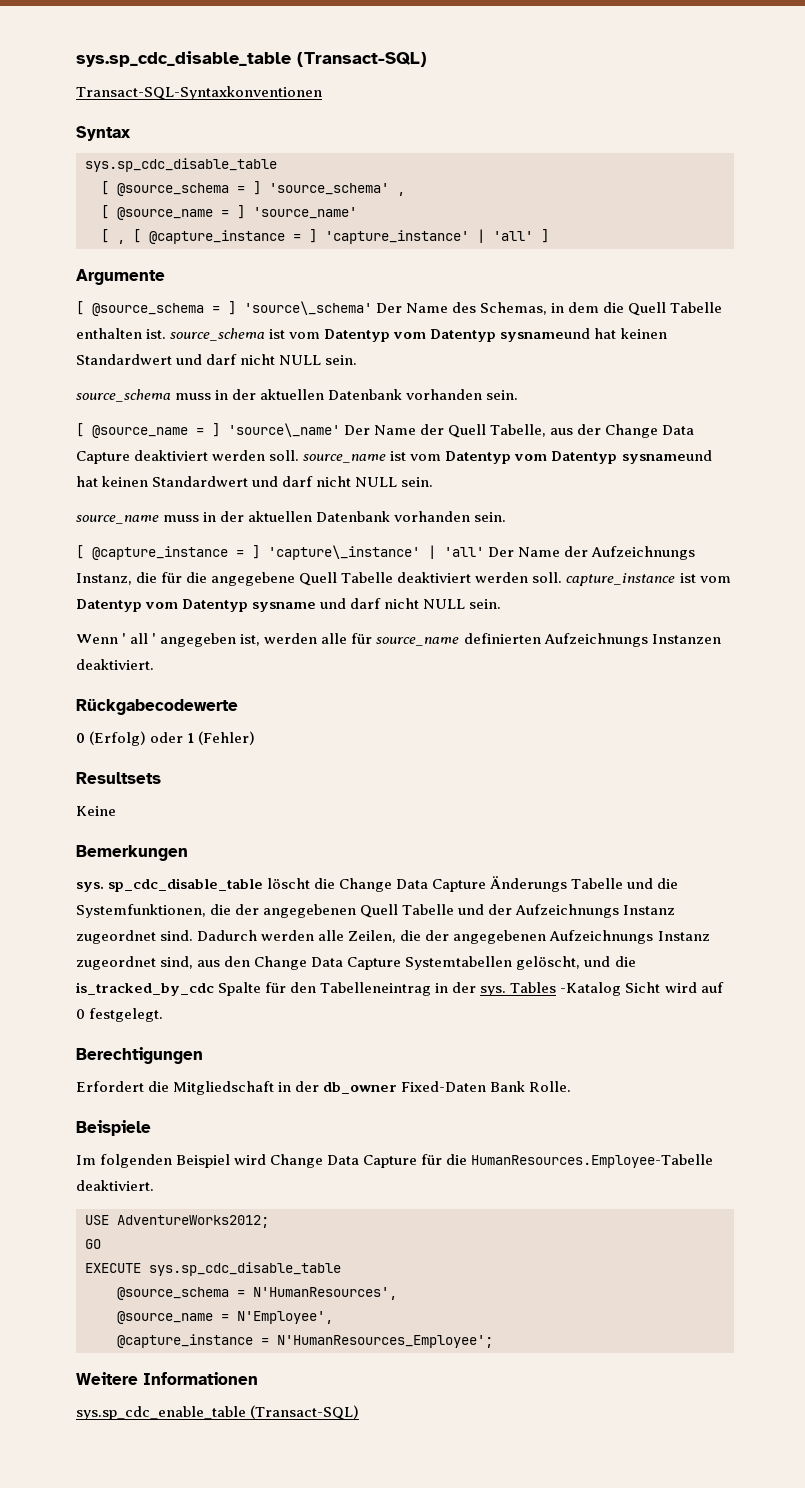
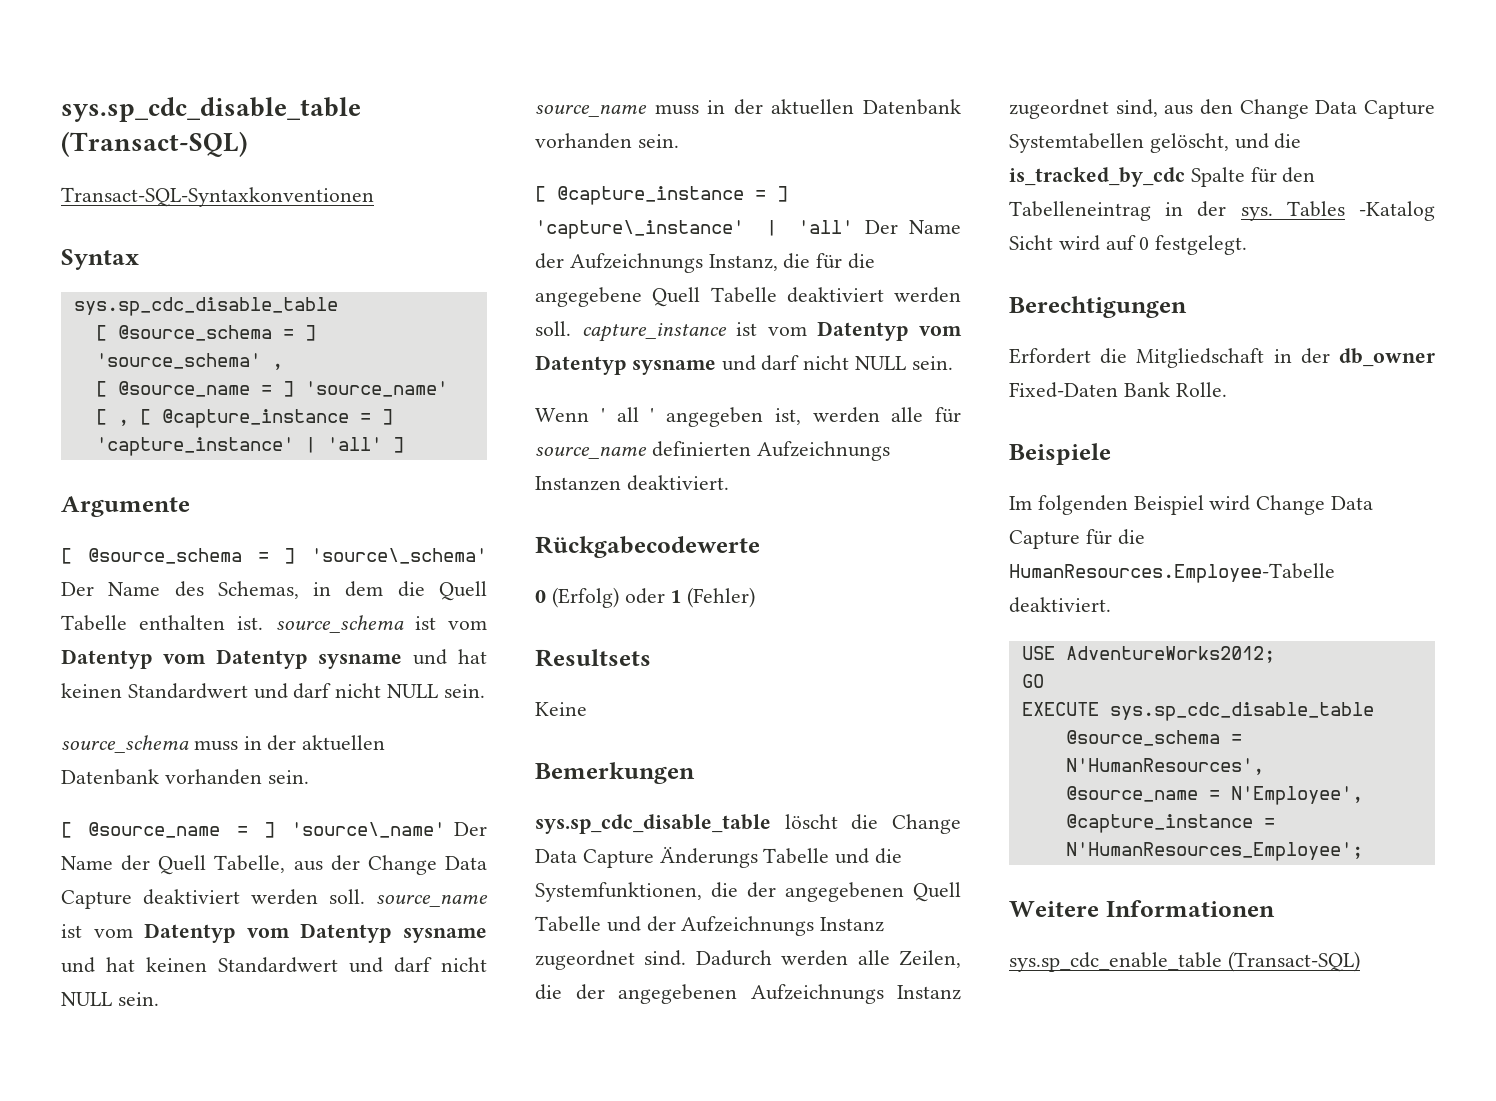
- [ @source_schema = ] 'source\_schema' Der Name des Schemas, in dem die Quell Tabelle enthalten ist. source_schema ist vom Datentyp vom Datentyp sysnameund hat keinen Standardwert und darf nicht NULL sein.
+ [ @source_schema = ] 'source\_schema' Der Name des Schemas, in dem die Quell Tabelle enthalten ist. source_schema ist vom Datentyp vom Datentyp sysname und hat keinen Standardwert und darf nicht NULL sein.
- [ @source_name = ] 'source\_name' Der Name der Quell Tabelle, aus der Change Data Capture deaktiviert werden soll. source_name ist vom Datentyp vom Datentyp sysnameund hat keinen Standardwert und darf nicht NULL sein.
+ [ @source_name = ] 'source\_name' Der Name der Quell Tabelle, aus der Change Data Capture deaktiviert werden soll. source_name ist vom Datentyp vom Datentyp sysname und hat keinen Standardwert und darf nicht NULL sein.
- sys. sp_cdc_disable_table löscht die Change Data Capture Änderungs Tabelle und die Systemfunktionen, die der angegebenen Quell Tabelle und der Aufzeichnungs Instanz zugeordnet sind.
+ sys.sp_cdc_disable_table löscht die Change Data Capture Änderungs Tabelle und die Systemfunktionen, die der angegebenen Quell Tabelle und der Aufzeichnungs Instanz zugeordnet sind.

